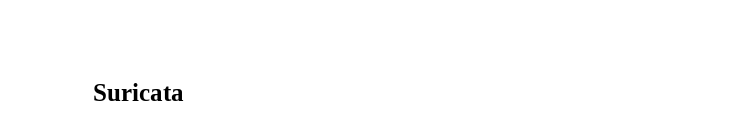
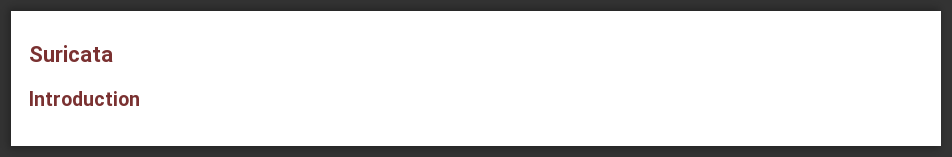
+ Introduction

